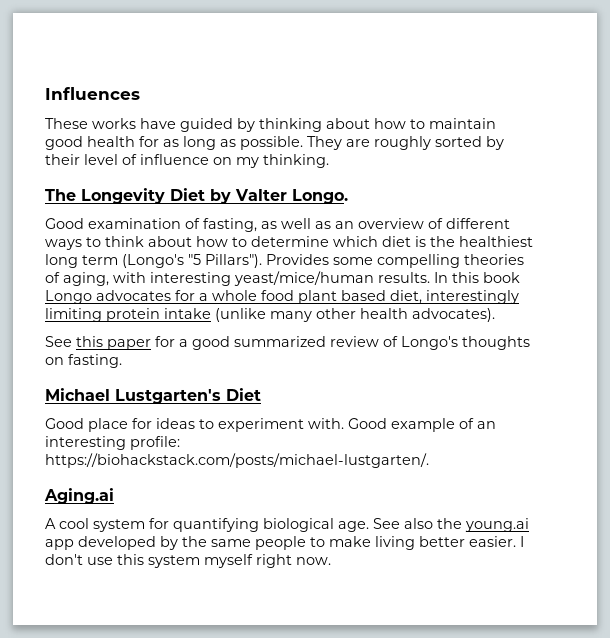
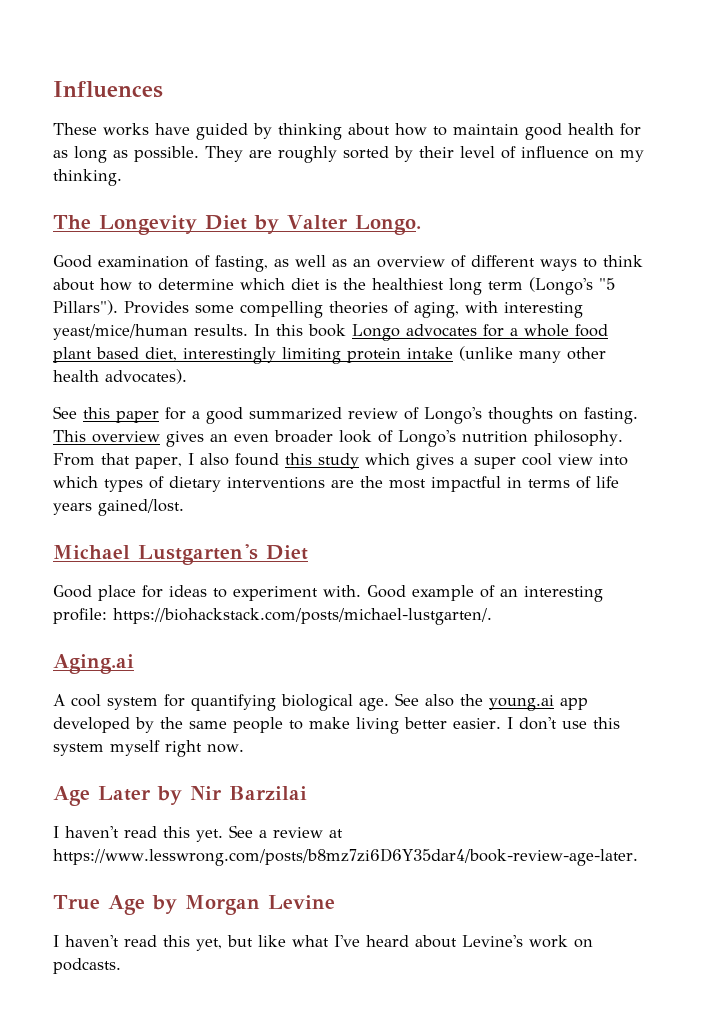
+ This overview gives an even broader look of Longo's nutrition philosophy. From that paper, I also found this study which gives a super cool view into which types of dietary interventions are the most impactful in terms of life years gained/lost.
+ Age Later by Nir Barzilai
+ I haven't read this yet. See a review at https://www.lesswrong.com/posts/b8mz7zi6D6Y35dar4/book-review-age-later.
+ True Age by Morgan Levine
+ I haven't read this yet, but like what I've heard about Levine's work on podcasts.

